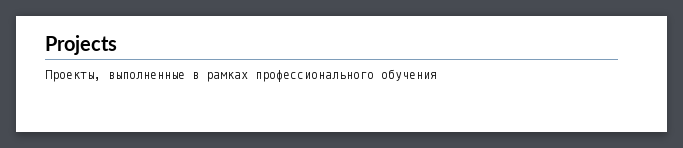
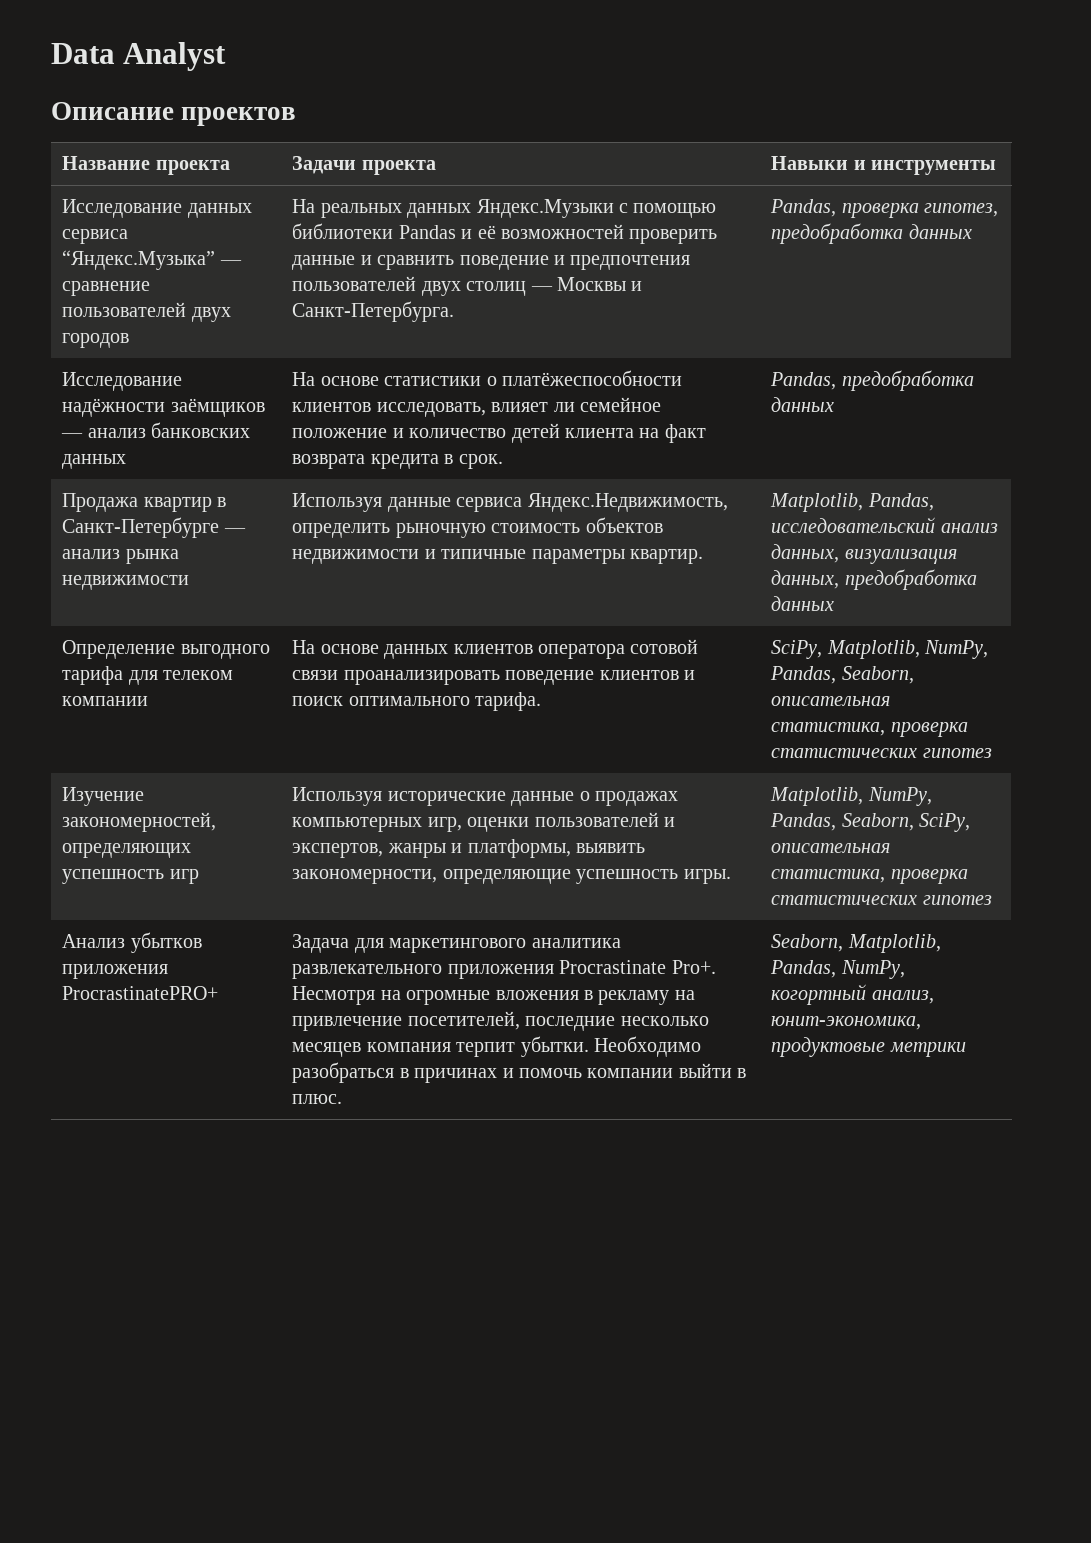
- Projects
- Проекты, выполненные в рамках профессионального обучения
+ Data Analyst
+ Описание проектов
+ Название проекта | Задачи проекта | Навыки и инструменты
+ Исследование данных сервиса “Яндекс.Музыка” — сравнение пользователей двух городов | На реальных данных Яндекс.Музыки c помощью библиотеки Pandas и её возможностей проверить данные и сравнить поведение и предпочтения пользователей двух столиц — Москвы и Санкт-Петербурга. | Pandas, проверка гипотез, предобработка данных
+ Исследование надёжности заёмщиков — анализ банковских данных | На основе статистики о платёжеспособности клиентов исследовать, влияет ли семейное положение и количество детей клиента на факт возврата кредита в срок. | Pandas, предобработка данных
+ Продажа квартир в Санкт-Петербурге — анализ рынка недвижимости | Используя данные сервиса Яндекс.Недвижимость, определить рыночную стоимость объектов недвижимости и типичные параметры квартир. | Matplotlib, Pandas, исследовательский анализ данных, визуализация данных, предобработка данных
+ Определение выгодного тарифа для телеком компании | На основе данных клиентов оператора сотовой связи проанализировать поведение клиентов и поиск оптимального тарифа. | SciPy, Matplotlib, NumPy, Pandas, Seaborn, описательная статистика, проверка статистических гипотез
+ Изучение закономерностей, определяющих успешность игр | Используя исторические данные о продажах компьютерных игр, оценки пользователей и экспертов, жанры и платформы, выявить закономерности, определяющие успешность игры. | Matplotlib, NumPy, Pandas, Seaborn, SciPy, описательная статистика, проверка статистических гипотез
+ Анализ убытков приложения ProcrastinatePRO+ | Задача для маркетингового аналитика развлекательного приложения Procrastinate Pro+. Несмотря на огромные вложения в рекламу на привлечение посетителей, последние несколько месяцев компания терпит убытки. Необходимо разобраться в причинах и помочь компании выйти в плюс. | Seaborn, Matplotlib, Pandas, NumPy, когортный анализ, юнит-экономика, продуктовые метрики

